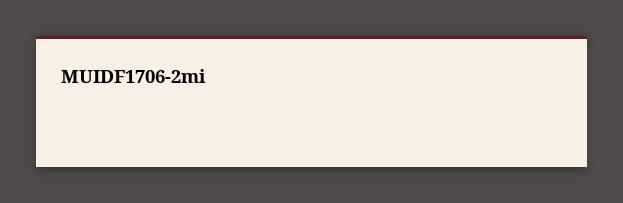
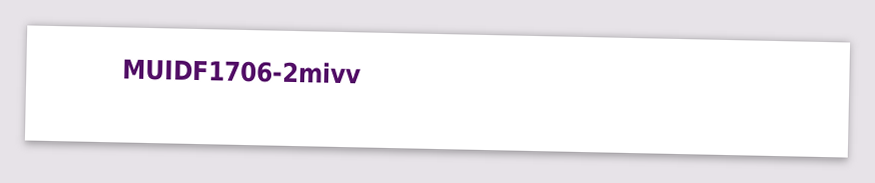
- MUIDF1706-2mi
+ MUIDF1706-2mivv

